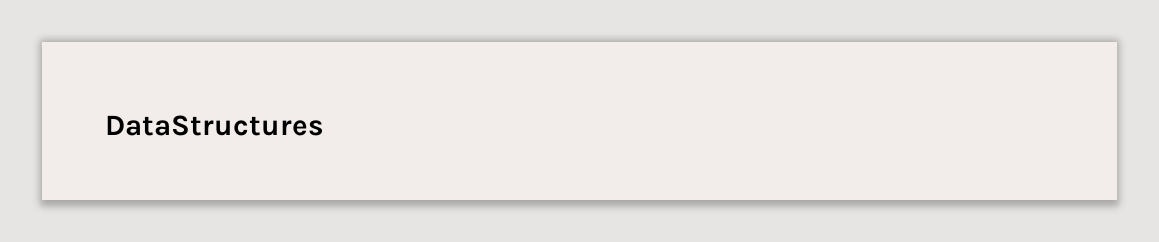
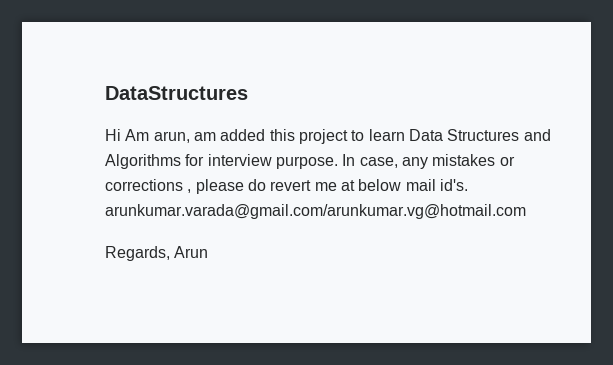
+ Hi Am arun, am added this project to learn Data Structures and Algorithms for interview purpose. In case, any mistakes or corrections , please do revert me at below mail id's. arunkumar.varada@gmail.com/arunkumar.vg@hotmail.com
+ Regards, Arun

